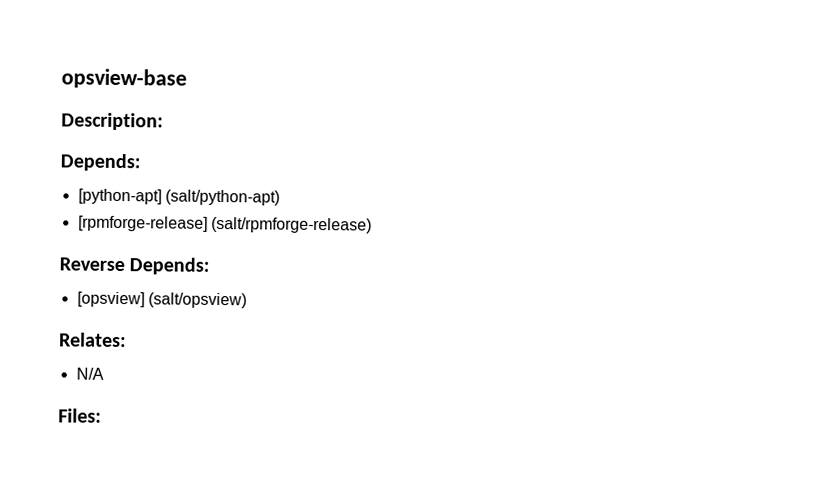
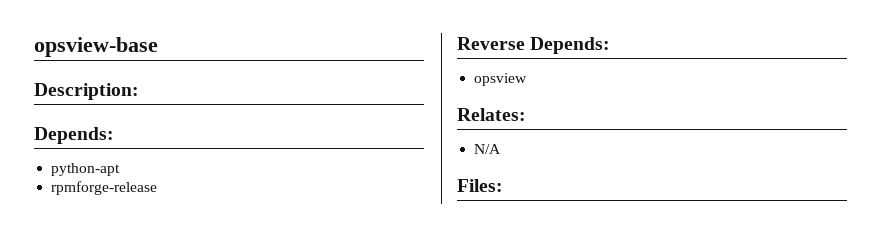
- [python-apt] (salt/python-apt)
- [rpmforge-release] (salt/rpmforge-release)
+ python-apt
+ rpmforge-release
- [opsview] (salt/opsview)
+ opsview

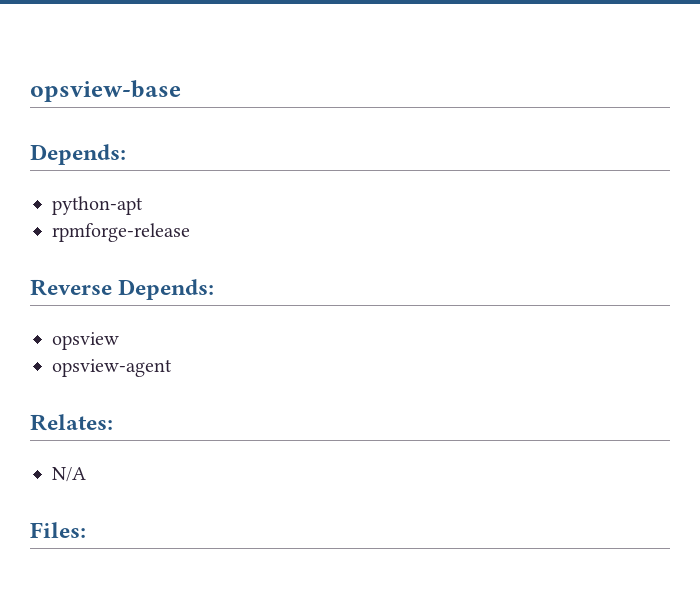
- Description:
+ opsview-agent

